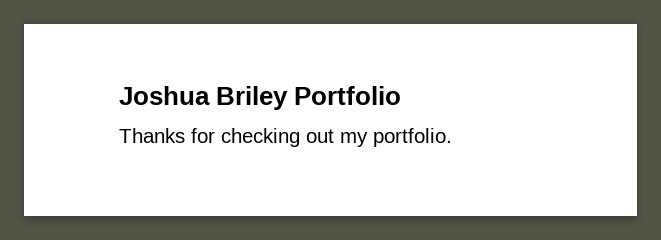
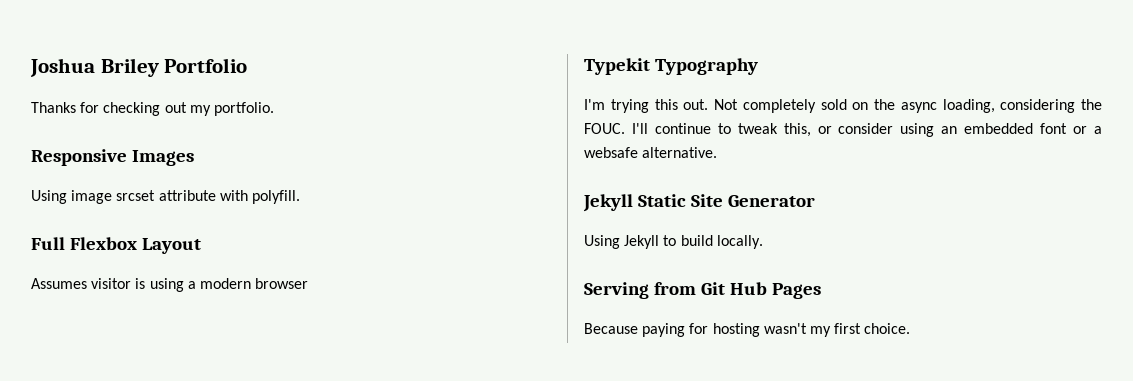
+ Responsive Images
+ Using image srcset attribute with polyfill.
+ Full Flexbox Layout
+ Assumes visitor is using a modern browser
+ Typekit Typography
+ I'm trying this out. Not completely sold on the async loading, considering the FOUC. I'll continue to tweak this, or consider using an embedded font or a websafe alternative.
+ Jekyll Static Site Generator
+ Using Jekyll to build locally.
+ Serving from Git Hub Pages
+ Because paying for hosting wasn't my first choice.

